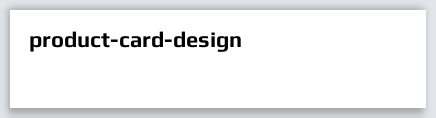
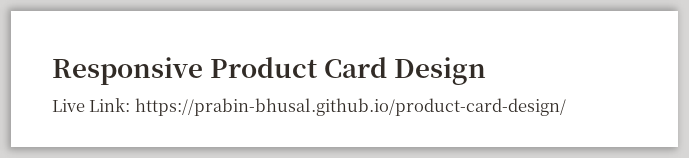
- product-card-design
+ Responsive Product Card Design
+ Live Link: https://prabin-bhusal.github.io/product-card-design/

